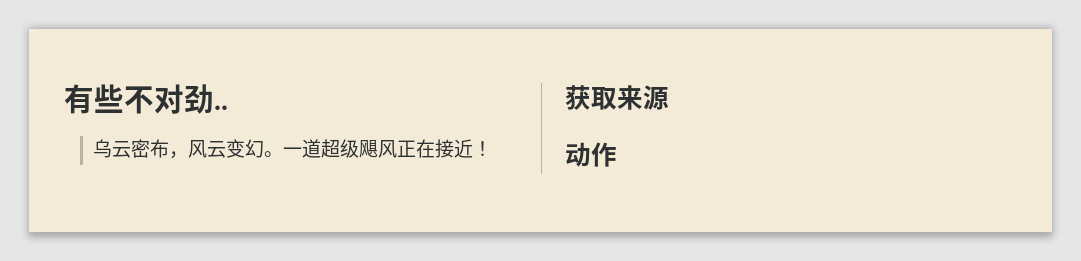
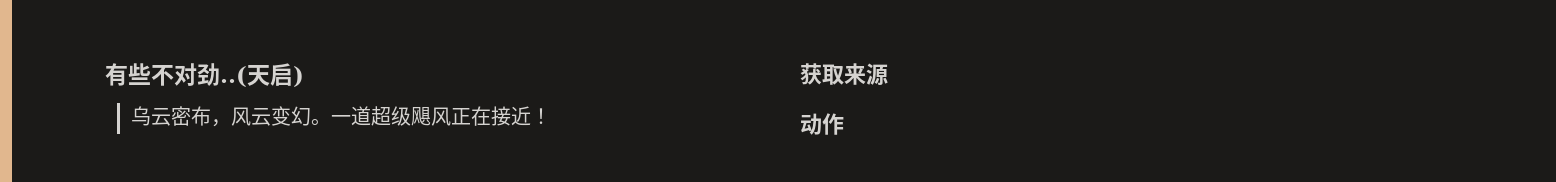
- 有些不对劲..
+ 有些不对劲..(天启)

